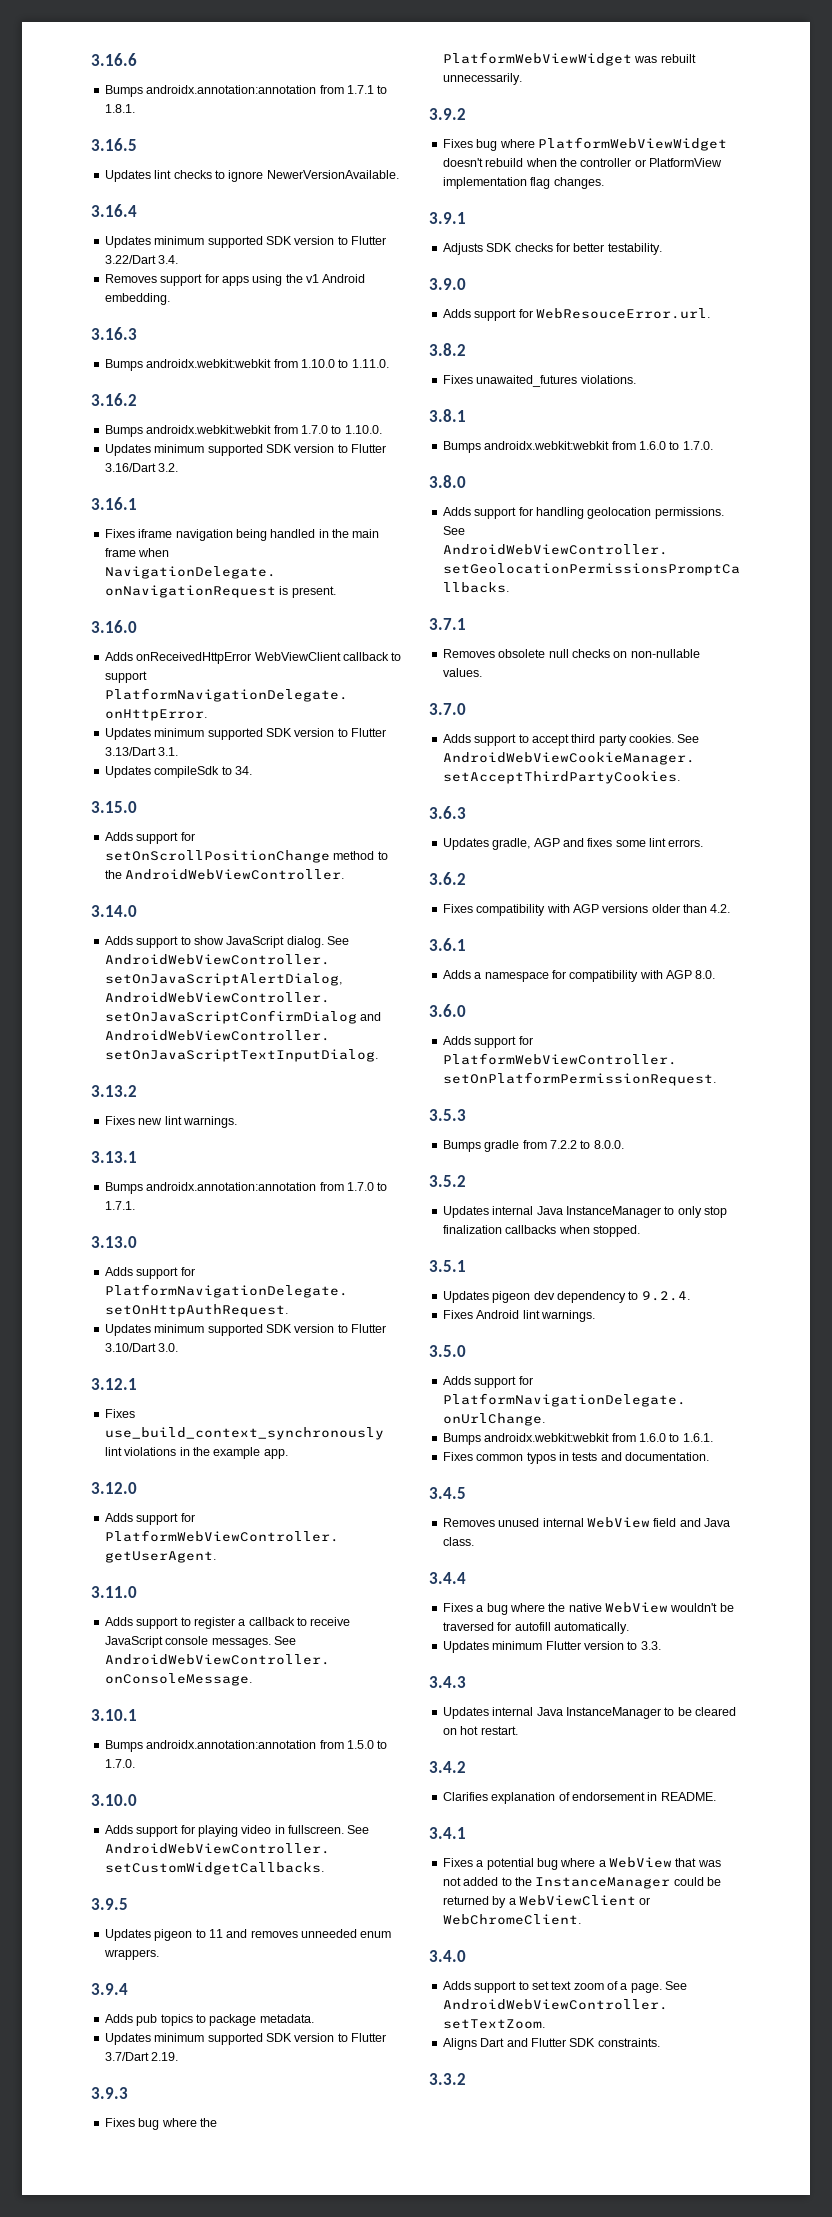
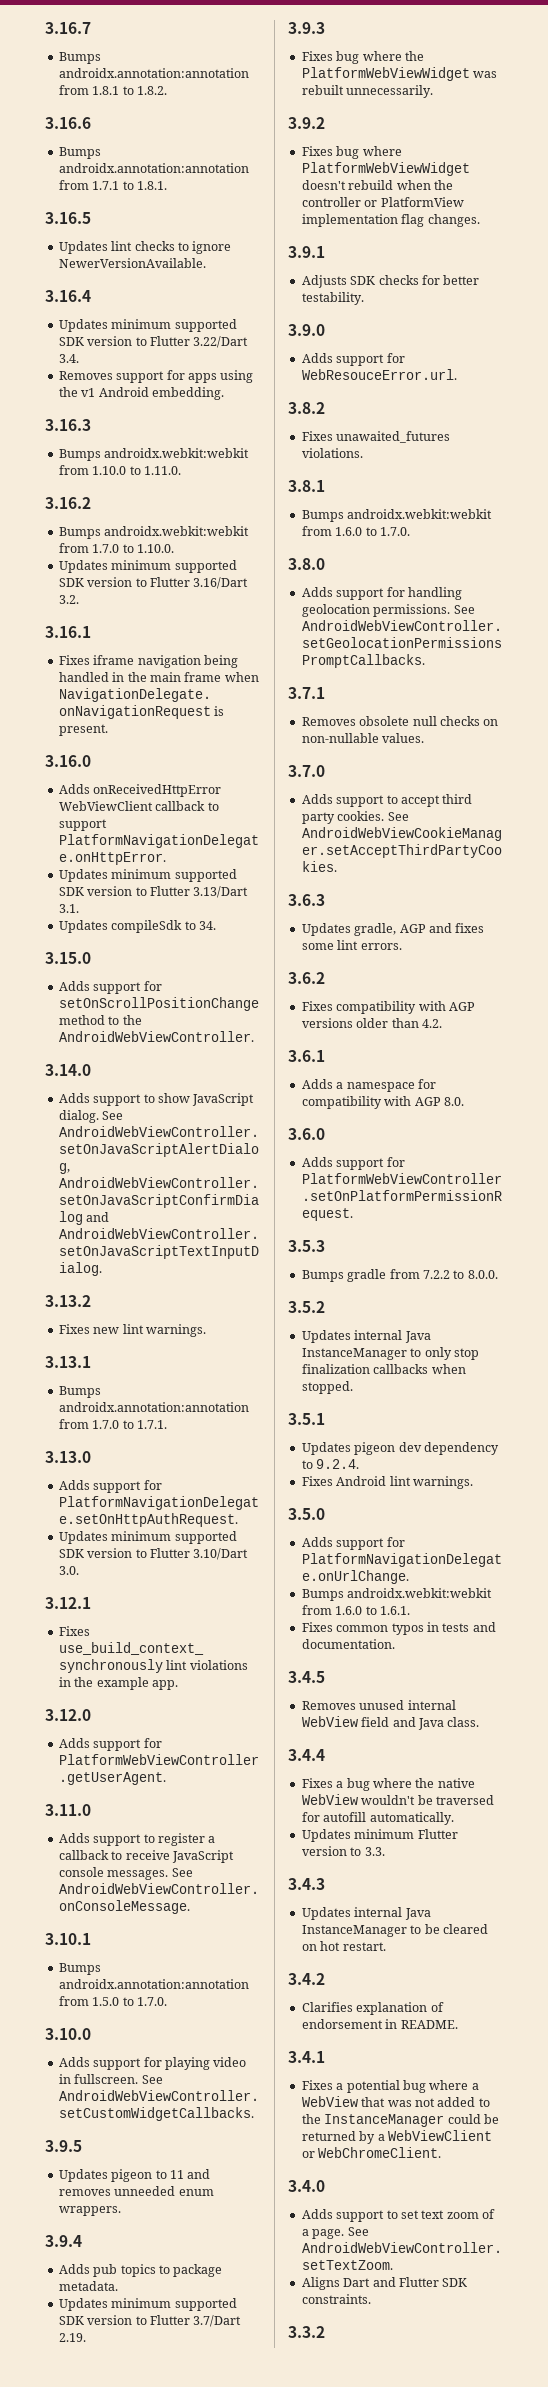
+ 3.16.7
+ Bumps androidx.annotation:annotation from 1.8.1 to 1.8.2.

